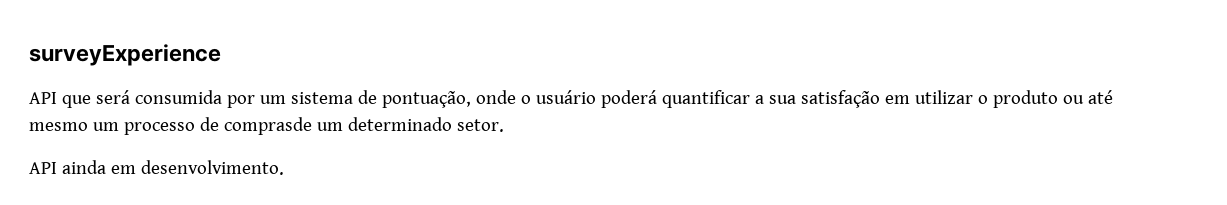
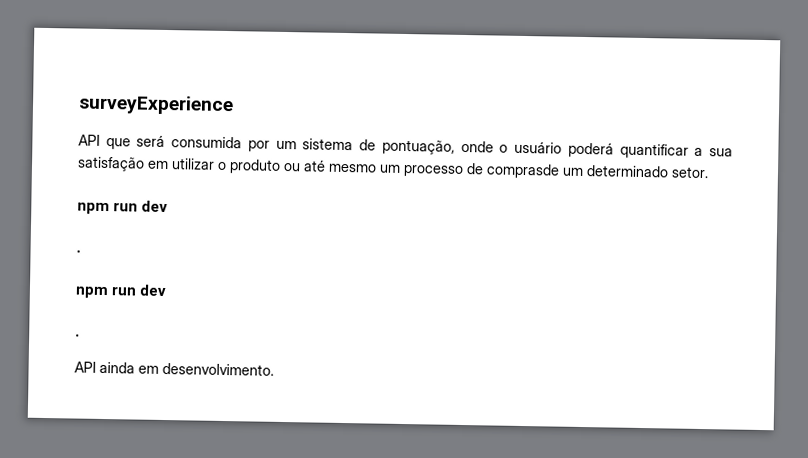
  API que será consumida por um sistema de pontuação, onde o usuário poderá quantificar a sua satisfação em utilizar o produto ou até mesmo um processo de comprasde um determinado setor.
+ npm run dev
+ .
+ npm run dev
+ .

